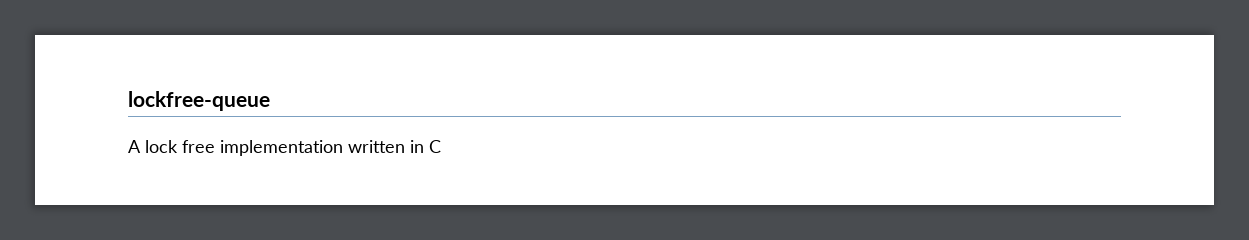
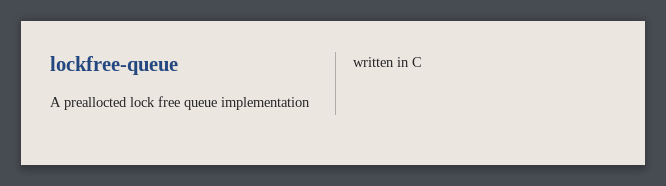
- A lock free implementation written in C
+ A preallocted lock free queue implementation written in C

